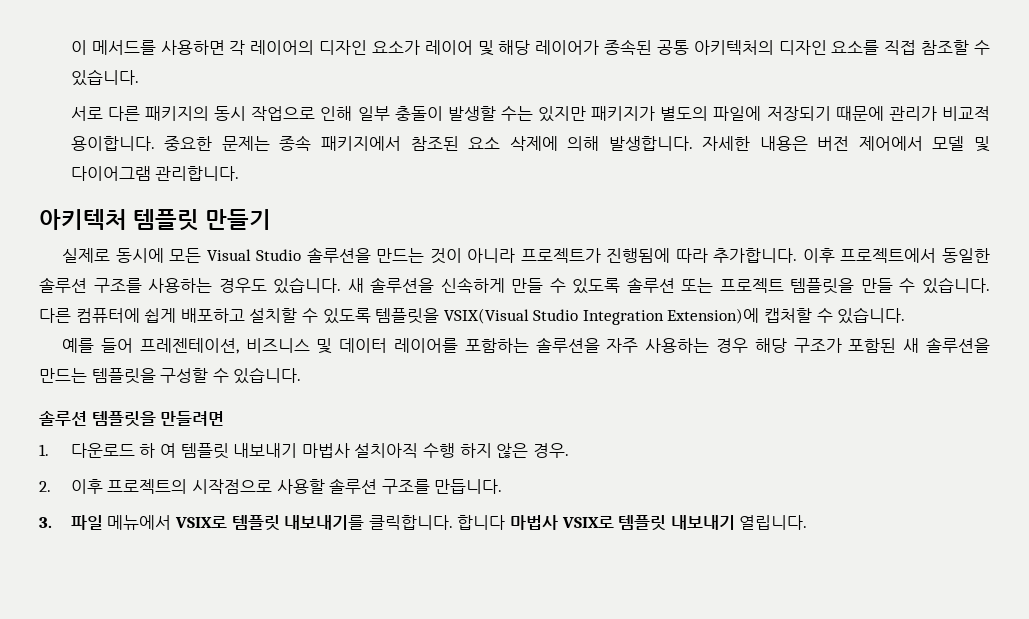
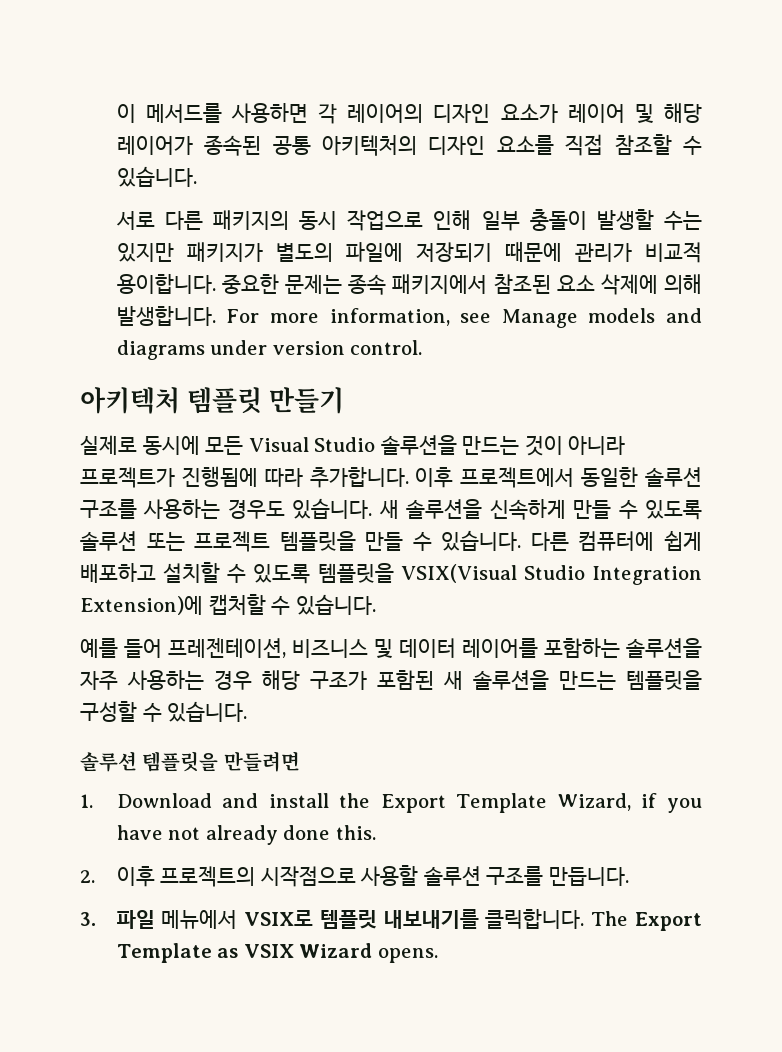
- 자세한 내용은 버전 제어에서 모델 및 다이어그램 관리합니다.
+ For more information, see Manage models and diagrams under version control.
- 1. 다운로드 하 여 템플릿 내보내기 마법사 설치아직 수행 하지 않은 경우.
+ 1. Download and install the Export Template Wizard, if you have not already done this.
- 합니다 마법사 VSIX로 템플릿 내보내기 열립니다.
+ The Export Template as VSIX Wizard opens.

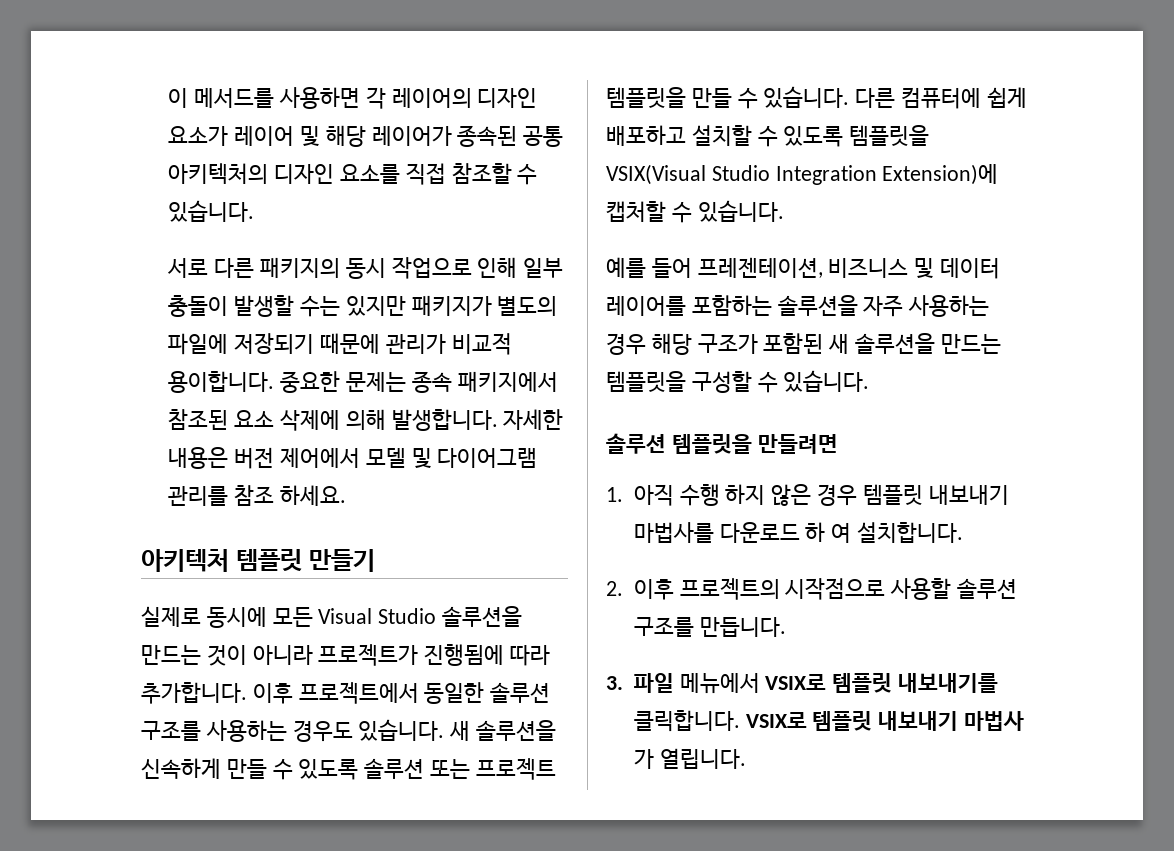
- For more information, see Manage models and diagrams under version control.
+ 자세한 내용은 버전 제어에서 모델 및 다이어그램 관리를 참조 하세요.
- 1. Download and install the Export Template Wizard, if you have not already done this.
+ 1. 아직 수행 하지 않은 경우 템플릿 내보내기 마법사를 다운로드 하 여 설치합니다.
- The Export Template as VSIX Wizard opens.
+ VSIX로 템플릿 내보내기 마법사 가 열립니다.

